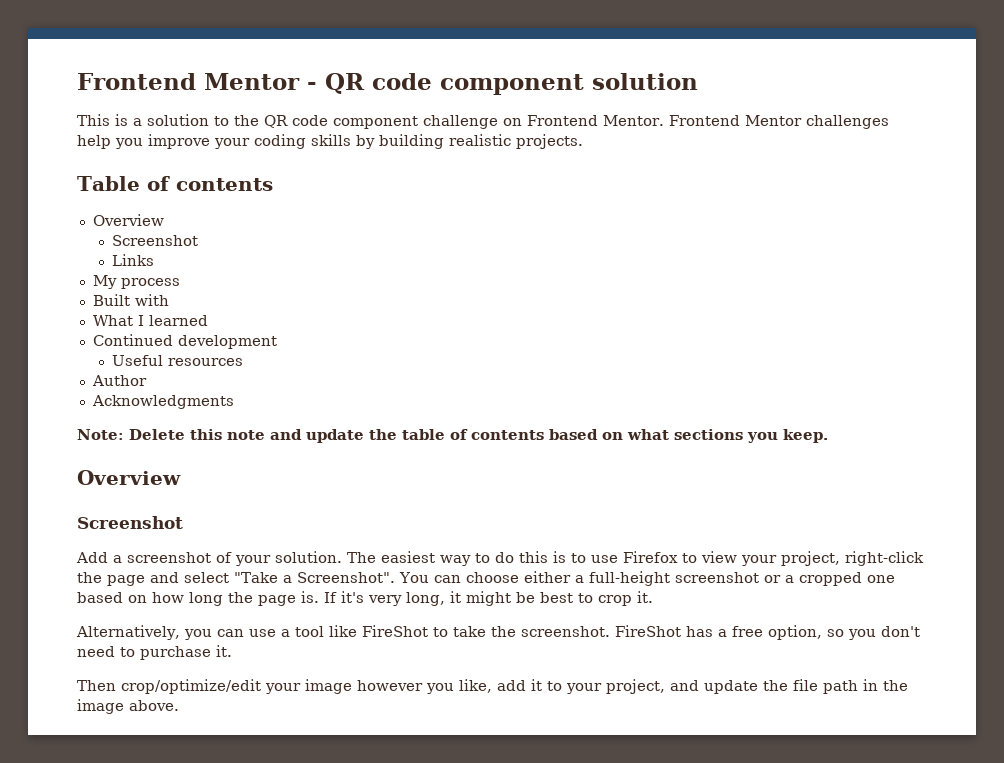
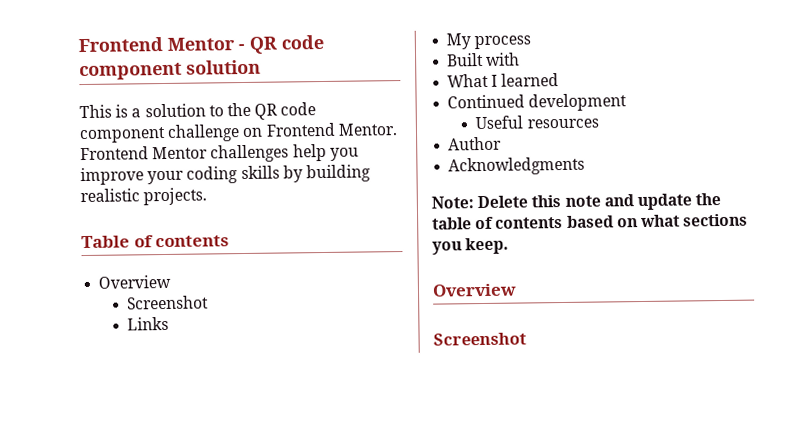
- Add a screenshot of your solution. The easiest way to do this is to use Firefox to view your project, right-click the page and select "Take a Screenshot". You can choose either a full-height screenshot or a cropped one based on how long the page is. If it's very long, it might be best to crop it.
- Alternatively, you can use a tool like FireShot to take the screenshot. FireShot has a free option, so you don't need to purchase it.
- Then crop/optimize/edit your image however you like, add it to your project, and update the file path in the image above.

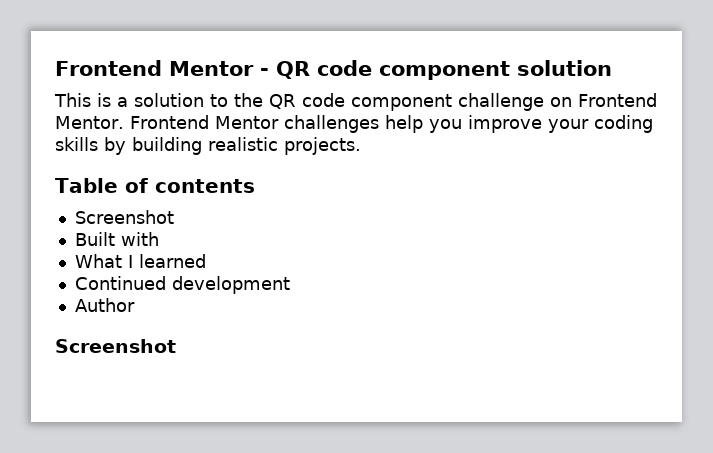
  Table of contents
- Overview
  Screenshot
- Links
- My process
- Useful resources
- Acknowledgments
- Note: Delete this note and update the table of contents based on what sections you keep.
- Overview

